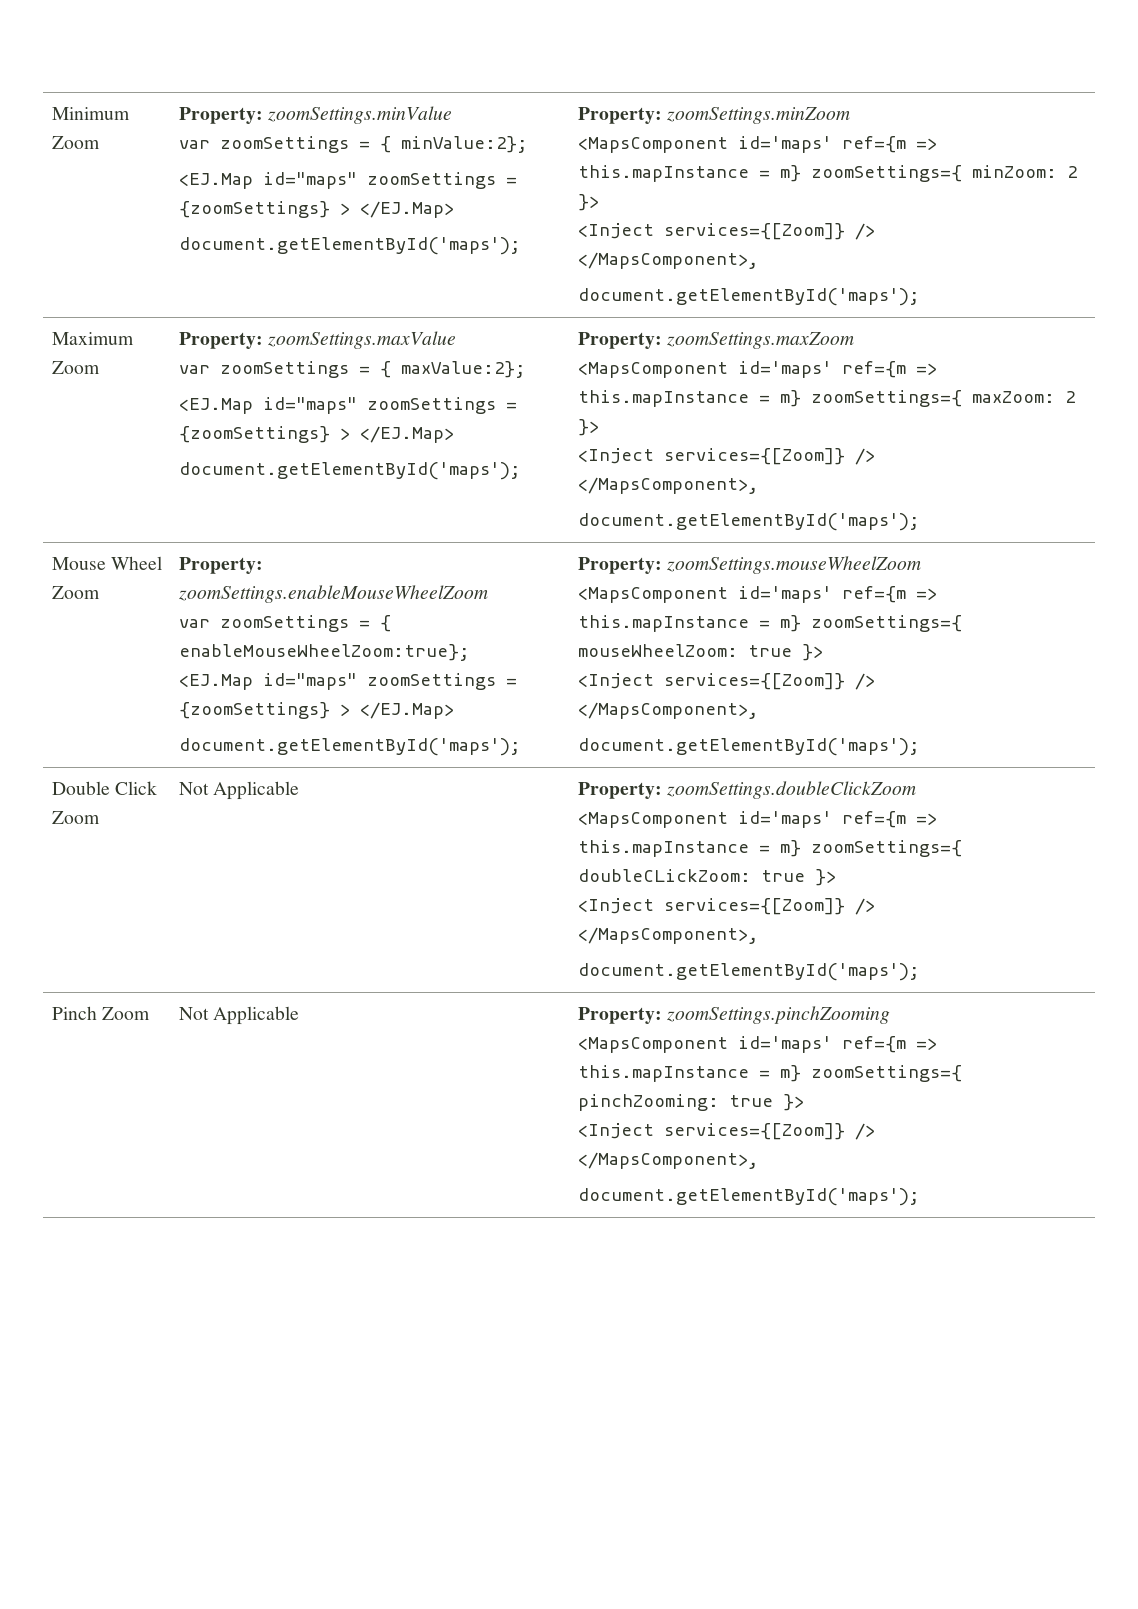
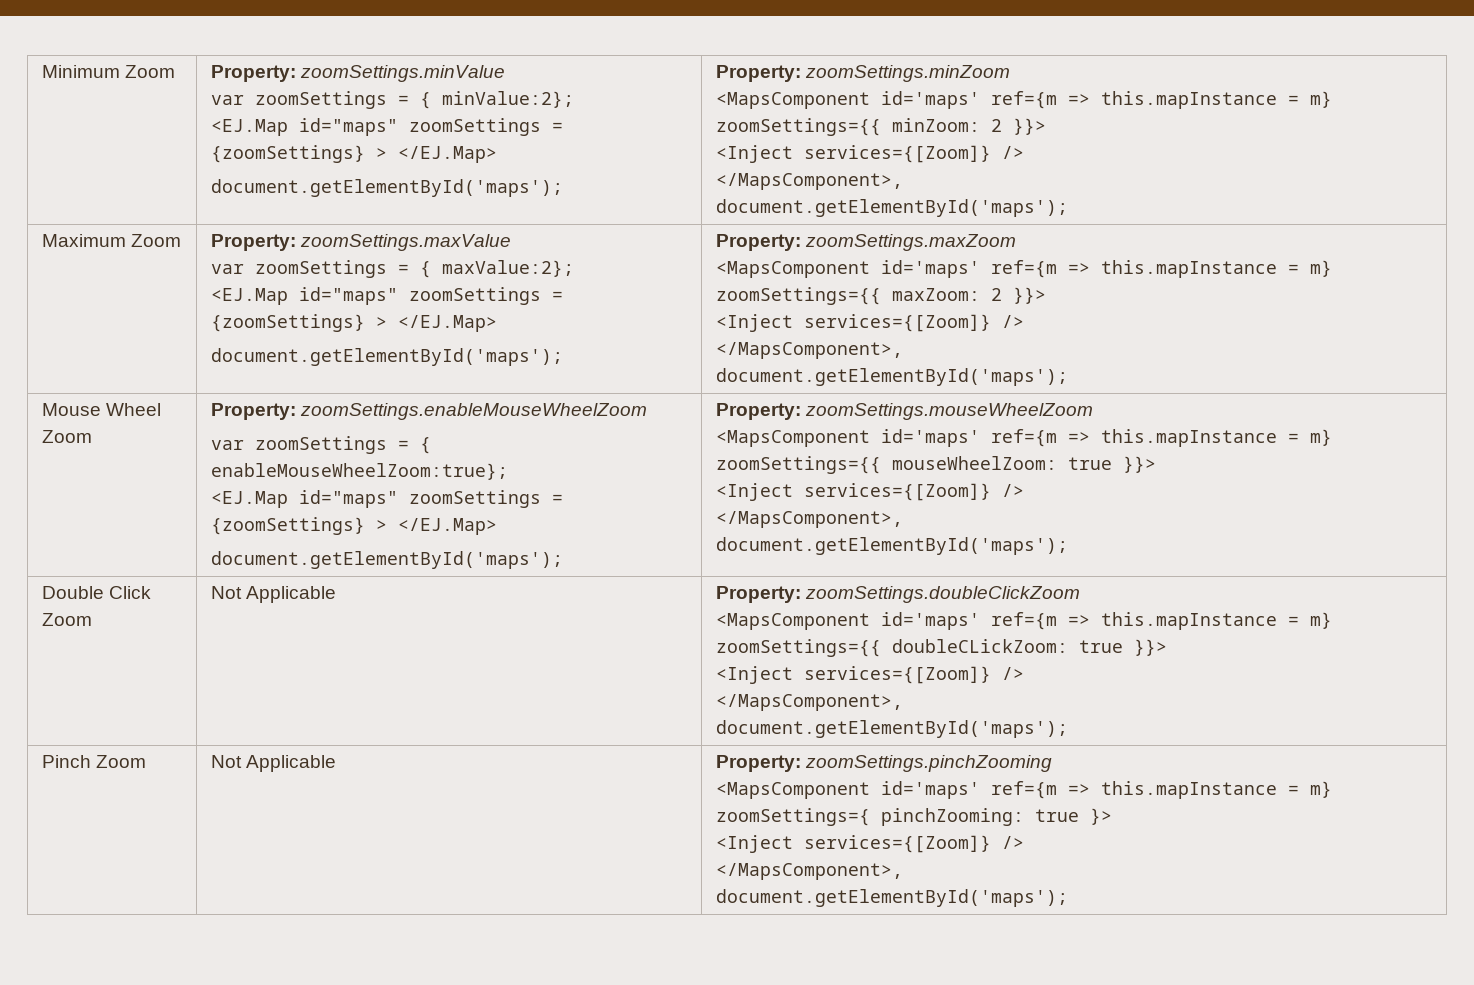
  Minimum Zoom | Property: zoomSettings.minValue
  var zoomSettings = { minValue:2};
  <EJ.Map id="maps" zoomSettings = {zoomSettings} > </EJ.Map>
  document.getElementById('maps'); | Property: zoomSettings.minZoom
- <MapsComponent id='maps' ref={m => this.mapInstance = m} zoomSettings={ minZoom: 2 }>
+ <MapsComponent id='maps' ref={m => this.mapInstance = m} zoomSettings={{ minZoom: 2 }}>
  Maximum Zoom | Property: zoomSettings.maxValue
  var zoomSettings = { maxValue:2};
  <EJ.Map id="maps" zoomSettings = {zoomSettings} > </EJ.Map>
  document.getElementById('maps'); | Property: zoomSettings.maxZoom
- <MapsComponent id='maps' ref={m => this.mapInstance = m} zoomSettings={ maxZoom: 2 }>
+ <MapsComponent id='maps' ref={m => this.mapInstance = m} zoomSettings={{ maxZoom: 2 }}>
  Mouse Wheel Zoom | Property: zoomSettings.enableMouseWheelZoom
  var zoomSettings = { enableMouseWheelZoom:true};
  <EJ.Map id="maps" zoomSettings = {zoomSettings} > </EJ.Map>
  document.getElementById('maps'); | Property: zoomSettings.mouseWheelZoom
- <MapsComponent id='maps' ref={m => this.mapInstance = m} zoomSettings={ mouseWheelZoom: true }>
+ <MapsComponent id='maps' ref={m => this.mapInstance = m} zoomSettings={{ mouseWheelZoom: true }}>
  Double Click Zoom | Not Applicable | Property: zoomSettings.doubleClickZoom
- <MapsComponent id='maps' ref={m => this.mapInstance = m} zoomSettings={ doubleCLickZoom: true }>
+ <MapsComponent id='maps' ref={m => this.mapInstance = m} zoomSettings={{ doubleCLickZoom: true }}>

